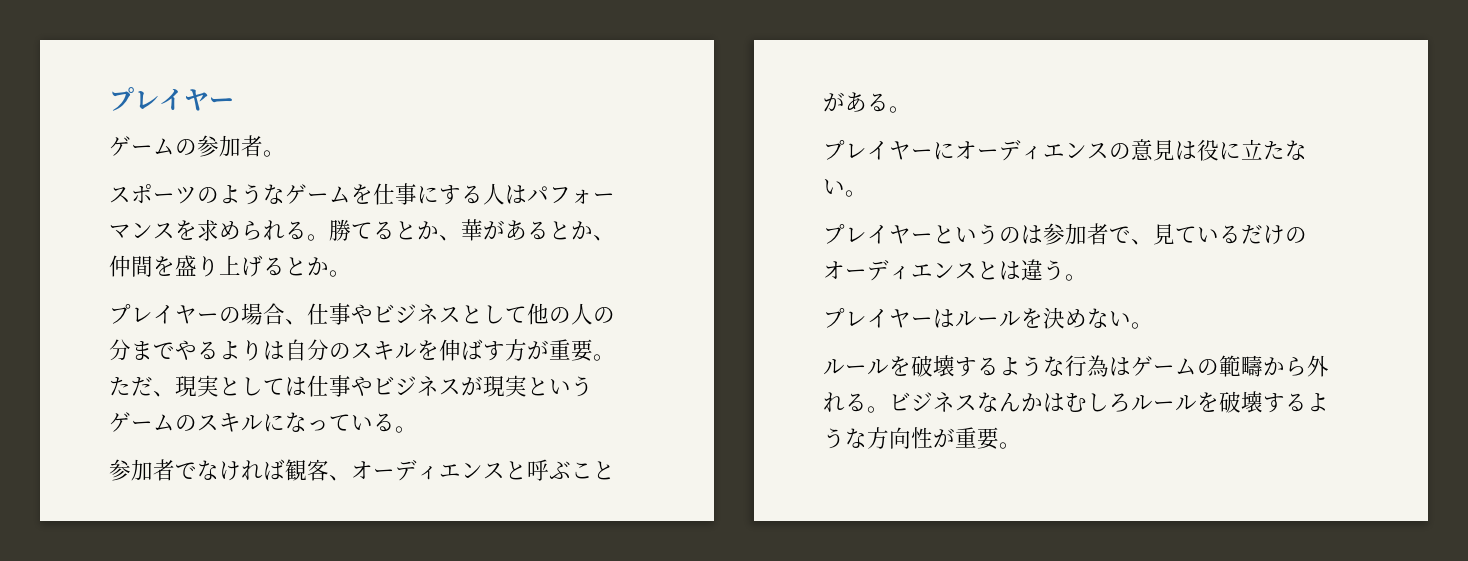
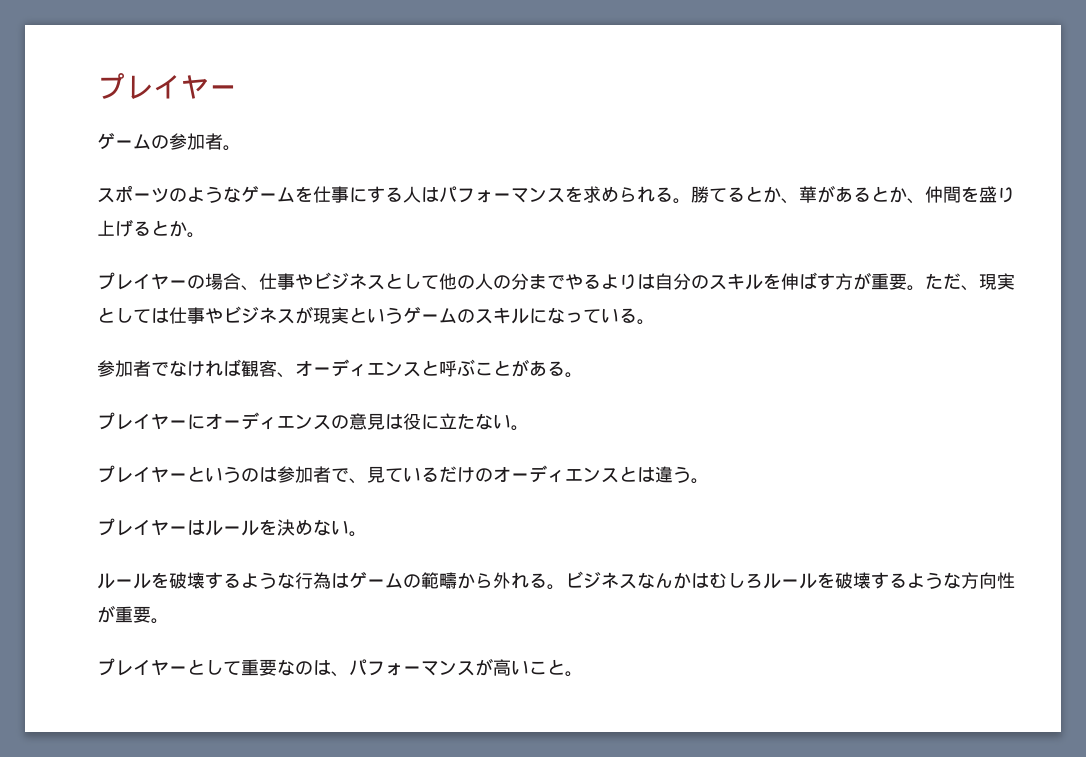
+ プレイヤーとして重要なのは、パフォーマンスが高いこと。

